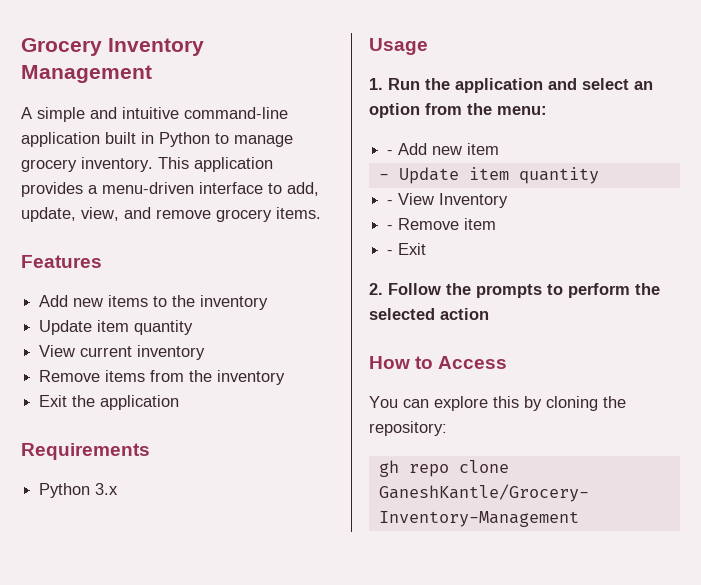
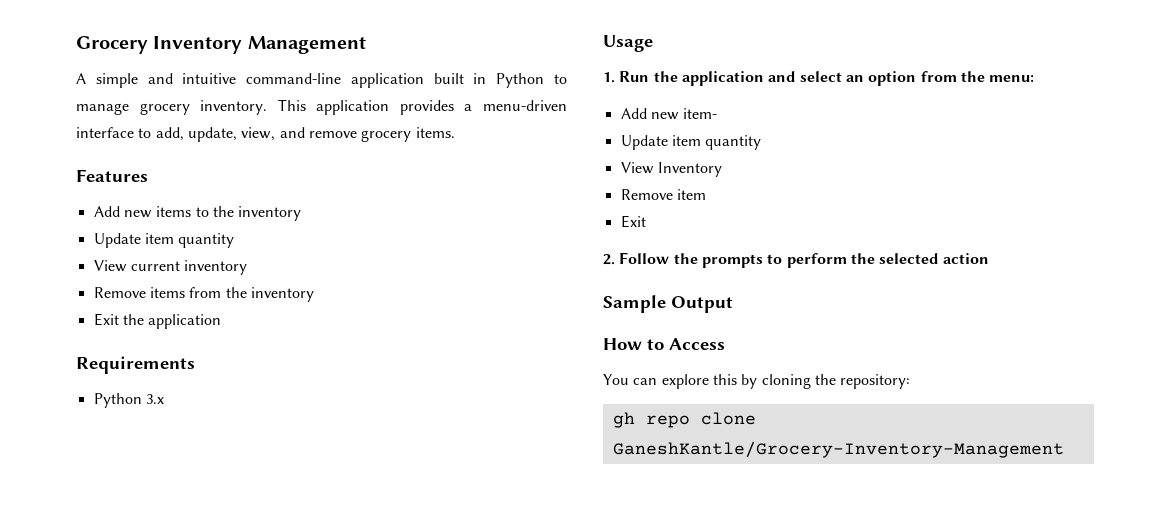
- - Add new item
- - Update item quantity
- - View Inventory
+ Add new item-
+ Update item quantity
+ View Inventory
- - Remove item
- - Exit
+ Remove item
+ Exit
+ Sample Output

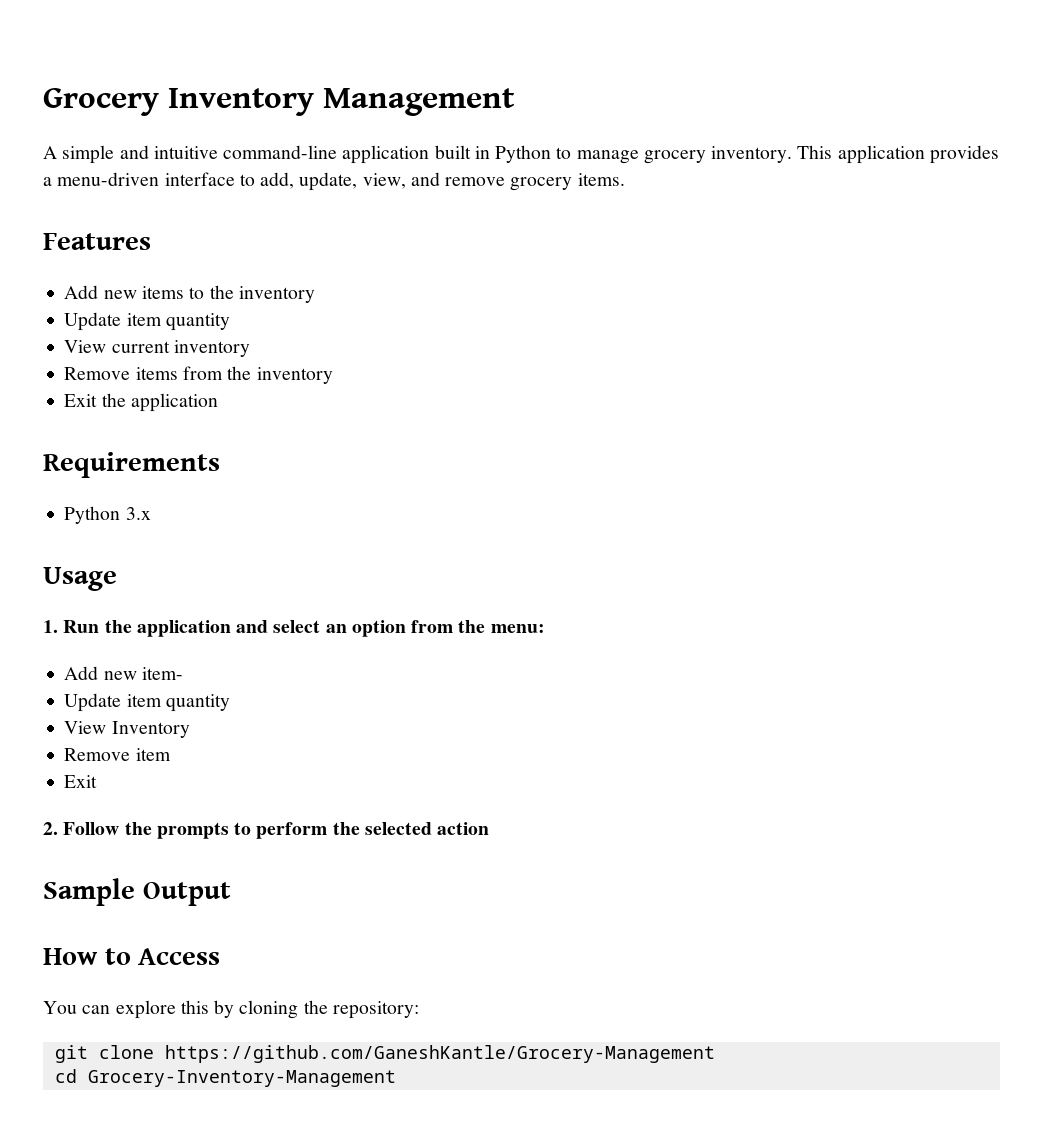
- gh repo clone GaneshKantle/Grocery-Inventory-Management
+ git clone https://github.com/GaneshKantle/Grocery-Management
+ cd Grocery-Inventory-Management

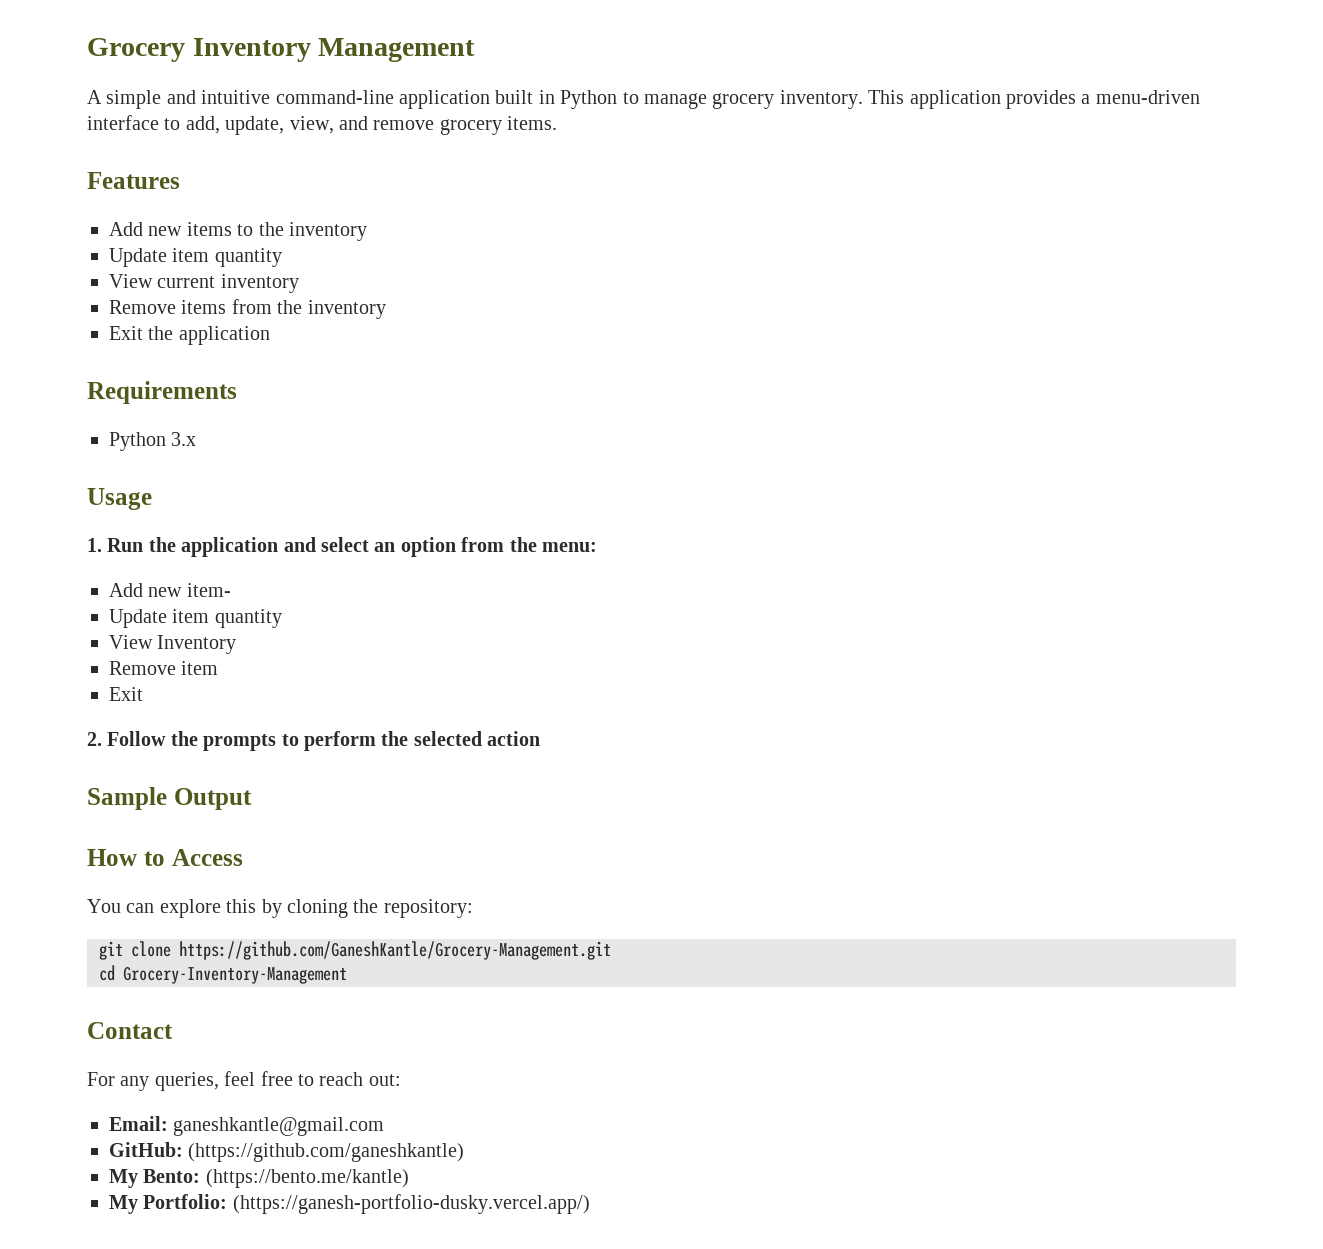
- git clone https://github.com/GaneshKantle/Grocery-Management
+ git clone https://github.com/GaneshKantle/Grocery-Management.git
+ Contact
+ For any queries, feel free to reach out:
+ Email: ganeshkantle@gmail.com
+ GitHub: (https://github.com/ganeshkantle)
+ My Bento: (https://bento.me/kantle)
+ My Portfolio: (https://ganesh-portfolio-dusky.vercel.app/)

